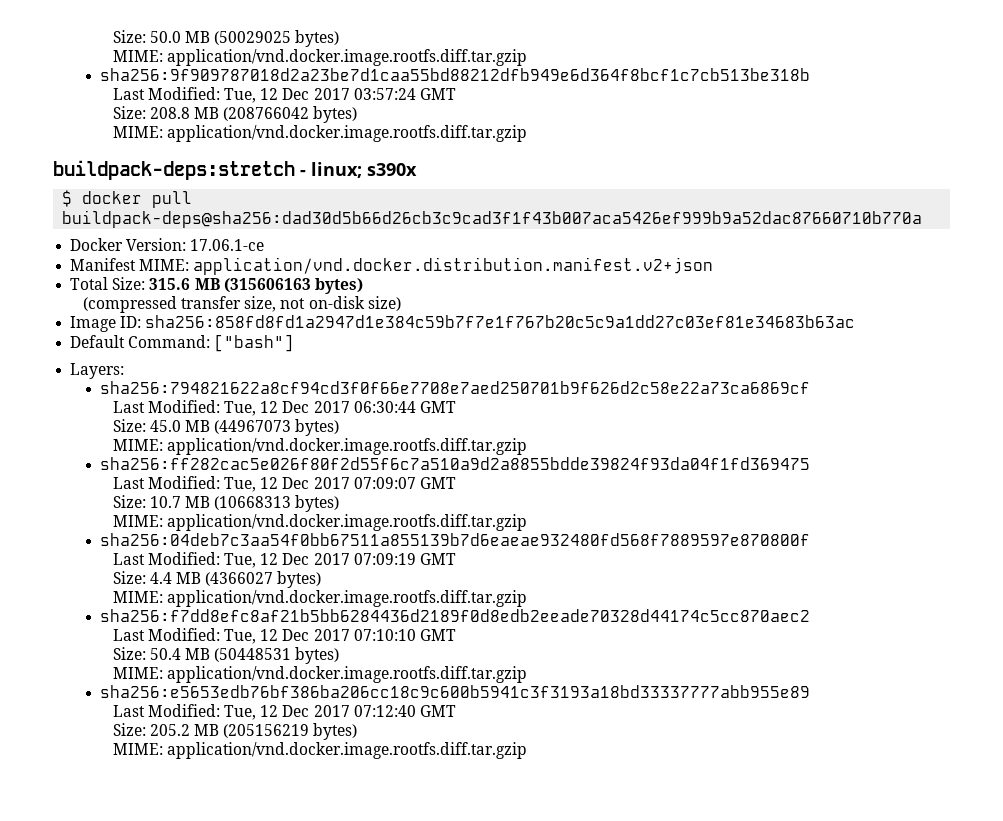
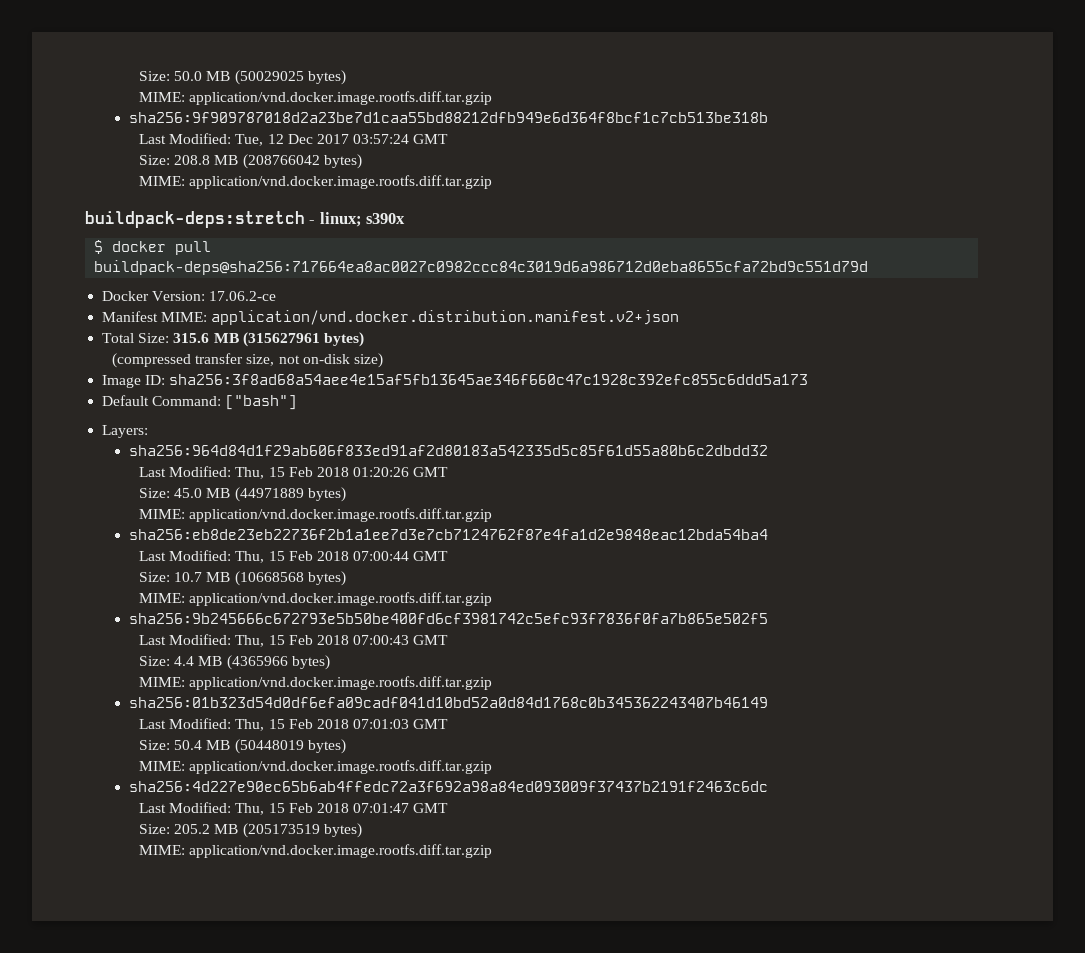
- $ docker pull buildpack-deps@sha256:dad30d5b66d26cb3c9cad3f1f43b007aca5426ef999b9a52dac87660710b770a
+ $ docker pull buildpack-deps@sha256:717664ea8ac0027c0982ccc84c3019d6a986712d0eba8655cfa72bd9c551d79d
- Docker Version: 17.06.1-ce
+ Docker Version: 17.06.2-ce
- Total Size: 315.6 MB (315606163 bytes)
+ Total Size: 315.6 MB (315627961 bytes)
- Image ID: sha256:858fd8fd1a2947d1e384c59b7f7e1f767b20c5c9a1dd27c03ef81e34683b63ac
+ Image ID: sha256:3f8ad68a54aee4e15af5fb13645ae346f660c47c1928c392efc855c6ddd5a173
- sha256:794821622a8cf94cd3f0f66e7708e7aed250701b9f626d2c58e22a73ca6869cf
- Last Modified: Tue, 12 Dec 2017 06:30:44 GMT
+ sha256:964d84d1f29ab606f833ed91af2d80183a542335d5c85f61d55a80b6c2dbdd32
+ Last Modified: Thu, 15 Feb 2018 01:20:26 GMT
- Size: 45.0 MB (44967073 bytes)
+ Size: 45.0 MB (44971889 bytes)
  MIME: application/vnd.docker.image.rootfs.diff.tar.gzip
- sha256:ff282cac5e026f80f2d55f6c7a510a9d2a8855bdde39824f93da04f1fd369475
- Last Modified: Tue, 12 Dec 2017 07:09:07 GMT
+ sha256:eb8de23eb22736f2b1a1ee7d3e7cb7124762f87e4fa1d2e9848eac12bda54ba4
+ Last Modified: Thu, 15 Feb 2018 07:00:44 GMT
- Size: 10.7 MB (10668313 bytes)
+ Size: 10.7 MB (10668568 bytes)
  MIME: application/vnd.docker.image.rootfs.diff.tar.gzip
- sha256:04deb7c3aa54f0bb67511a855139b7d6eaeae932480fd568f7889597e870800f
- Last Modified: Tue, 12 Dec 2017 07:09:19 GMT
+ sha256:9b245666c672793e5b50be400fd6cf3981742c5efc93f7836f0fa7b865e502f5
+ Last Modified: Thu, 15 Feb 2018 07:00:43 GMT
- Size: 4.4 MB (4366027 bytes)
+ Size: 4.4 MB (4365966 bytes)
  MIME: application/vnd.docker.image.rootfs.diff.tar.gzip
- sha256:f7dd8efc8af21b5bb6284436d2189f0d8edb2eeade70328d44174c5cc870aec2
- Last Modified: Tue, 12 Dec 2017 07:10:10 GMT
+ sha256:01b323d54d0df6efa09cadf041d10bd52a0d84d1768c0b345362243407b46149
+ Last Modified: Thu, 15 Feb 2018 07:01:03 GMT
- Size: 50.4 MB (50448531 bytes)
+ Size: 50.4 MB (50448019 bytes)
  MIME: application/vnd.docker.image.rootfs.diff.tar.gzip
- sha256:e5653edb76bf386ba206cc18c9c600b5941c3f3193a18bd33337777abb955e89
- Last Modified: Tue, 12 Dec 2017 07:12:40 GMT
+ sha256:4d227e90ec65b6ab4ffedc72a3f692a98a84ed093009f37437b2191f2463c6dc
+ Last Modified: Thu, 15 Feb 2018 07:01:47 GMT
- Size: 205.2 MB (205156219 bytes)
+ Size: 205.2 MB (205173519 bytes)

